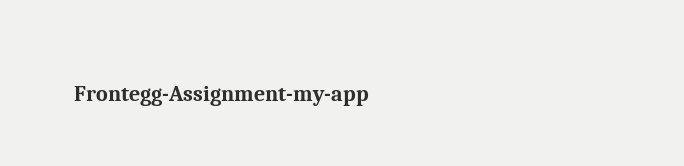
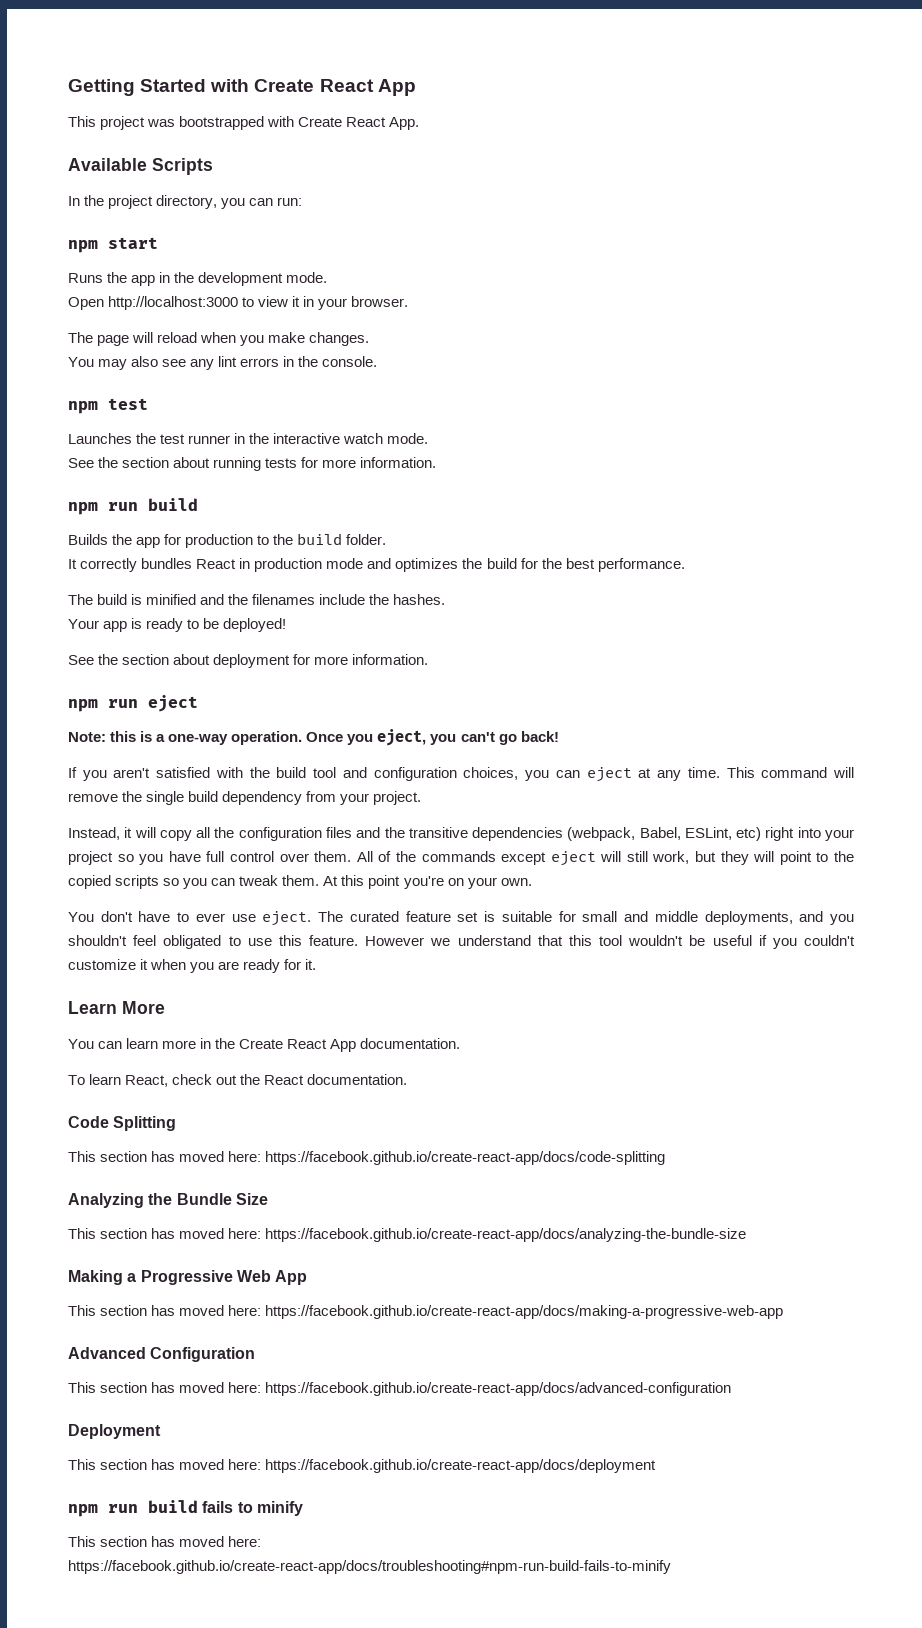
- Frontegg-Assignment-my-app
+ Getting Started with Create React App
+ This project was bootstrapped with Create React App.
+ Available Scripts
+ In the project directory, you can run:
+ npm start
+ Runs the app in the development mode.
+ Open http://localhost:3000 to view it in your browser.
+ The page will reload when you make changes.
+ You may also see any lint errors in the console.
+ npm test
+ Launches the test runner in the interactive watch mode.
+ See the section about running tests for more information.
+ npm run build
+ Builds the app for production to the build folder.
+ It correctly bundles React in production mode and optimizes the build for the best performance.
+ The build is minified and the filenames include the hashes.
+ Your app is ready to be deployed!
+ See the section about deployment for more information.
+ npm run eject
+ Note: this is a one-way operation. Once you eject, you can't go back!
+ If you aren't satisfied with the build tool and configuration choices, you can eject at any time. This command will remove the single build dependency from your project.
+ Instead, it will copy all the configuration files and the transitive dependencies (webpack, Babel, ESLint, etc) right into your project so you have full control over them. All of the commands except eject will still work, but they will point to the copied scripts so you can tweak them. At this point you're on your own.
+ You don't have to ever use eject. The curated feature set is suitable for small and middle deployments, and you shouldn't feel obligated to use this feature. However we understand that this tool wouldn't be useful if you couldn't customize it when you are ready for it.
+ Learn More
+ You can learn more in the Create React App documentation.
+ To learn React, check out the React documentation.
+ Code Splitting
+ This section has moved here: https://facebook.github.io/create-react-app/docs/code-splitting
+ Analyzing the Bundle Size
+ This section has moved here: https://facebook.github.io/create-react-app/docs/analyzing-the-bundle-size
+ Making a Progressive Web App
+ This section has moved here: https://facebook.github.io/create-react-app/docs/making-a-progressive-web-app
+ Advanced Configuration
+ This section has moved here: https://facebook.github.io/create-react-app/docs/advanced-configuration
+ Deployment
+ This section has moved here: https://facebook.github.io/create-react-app/docs/deployment
+ npm run build fails to minify
+ This section has moved here: https://facebook.github.io/create-react-app/docs/troubleshooting#npm-run-build-fails-to-minify

